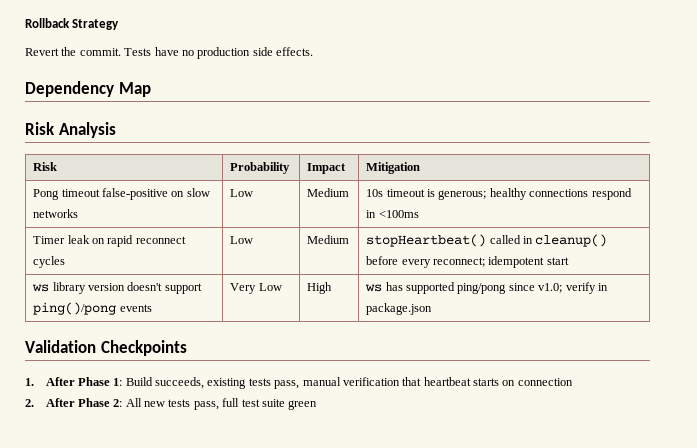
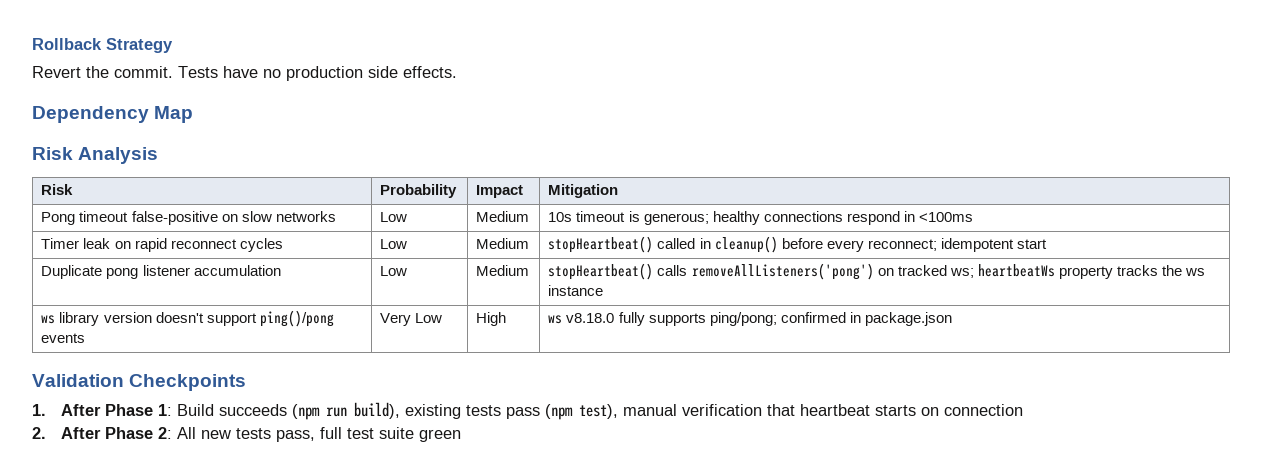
+ Duplicate pong listener accumulation | Low | Medium | stopHeartbeat() calls removeAllListeners('pong') on tracked ws; heartbeatWs property tracks the ws instance
- ws library version doesn't support ping()/pong events | Very Low | High | ws has supported ping/pong since v1.0; verify in package.json
+ ws library version doesn't support ping()/pong events | Very Low | High | ws v8.18.0 fully supports ping/pong; confirmed in package.json
- 1. After Phase 1: Build succeeds, existing tests pass, manual verification that heartbeat starts on connection
+ 1. After Phase 1: Build succeeds (npm run build), existing tests pass (npm test), manual verification that heartbeat starts on connection

